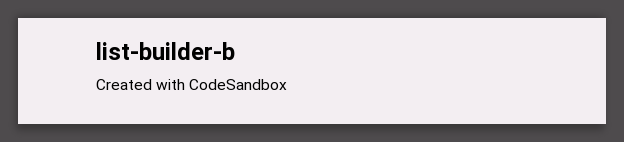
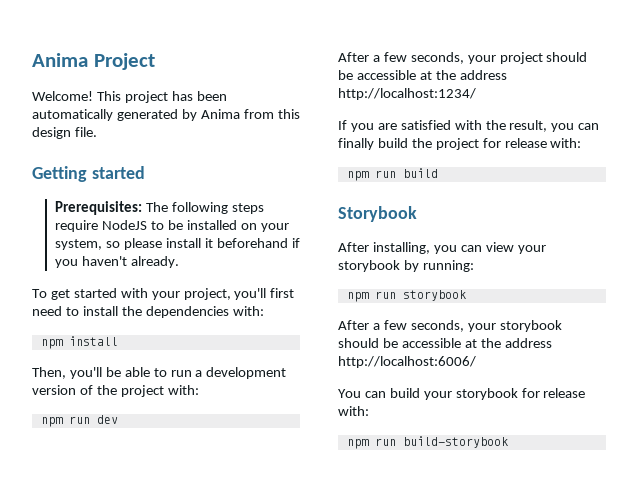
- list-builder-b
- Created with CodeSandbox
+ Anima Project
+ Welcome! This project has been automatically generated by Anima from this design file.
+ Getting started
+ Prerequisites: The following steps require NodeJS to be installed on your system, so please install it beforehand if you haven't already.
+ To get started with your project, you'll first need to install the dependencies with:
+ npm install
+ Then, you'll be able to run a development version of the project with:
+ npm run dev
+ After a few seconds, your project should be accessible at the address http://localhost:1234/
+ If you are satisfied with the result, you can finally build the project for release with:
+ npm run build
+ Storybook
+ After installing, you can view your storybook by running:
+ npm run storybook
+ After a few seconds, your storybook should be accessible at the address http://localhost:6006/
+ You can build your storybook for release with:
+ npm run build-storybook

